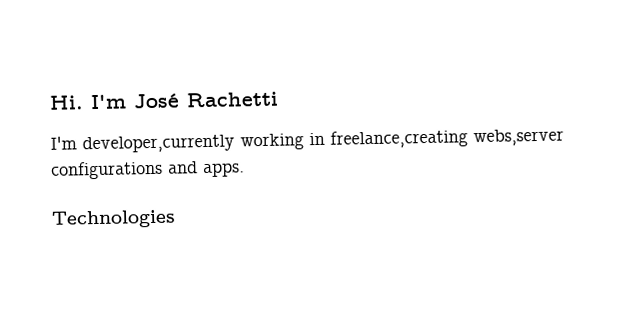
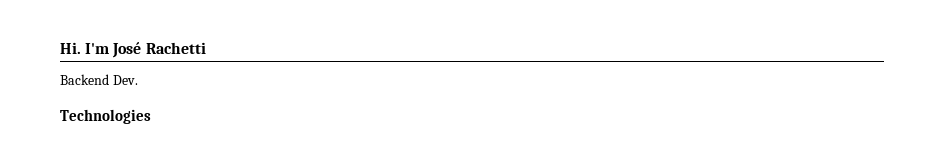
- I'm developer,currently working in freelance,creating webs,server configurations and apps.
+ Backend Dev.

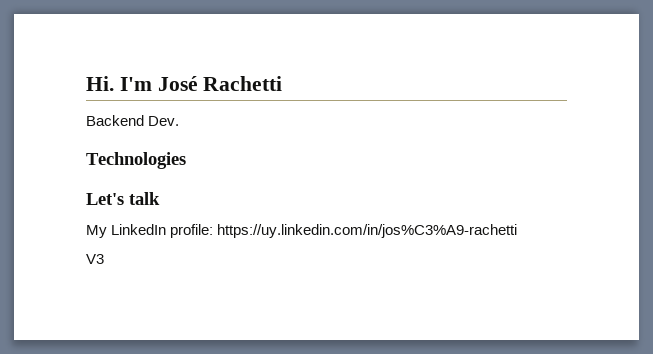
+ Let's talk
+ My LinkedIn profile: https://uy.linkedin.com/in/jos%C3%A9-rachetti
+ V3

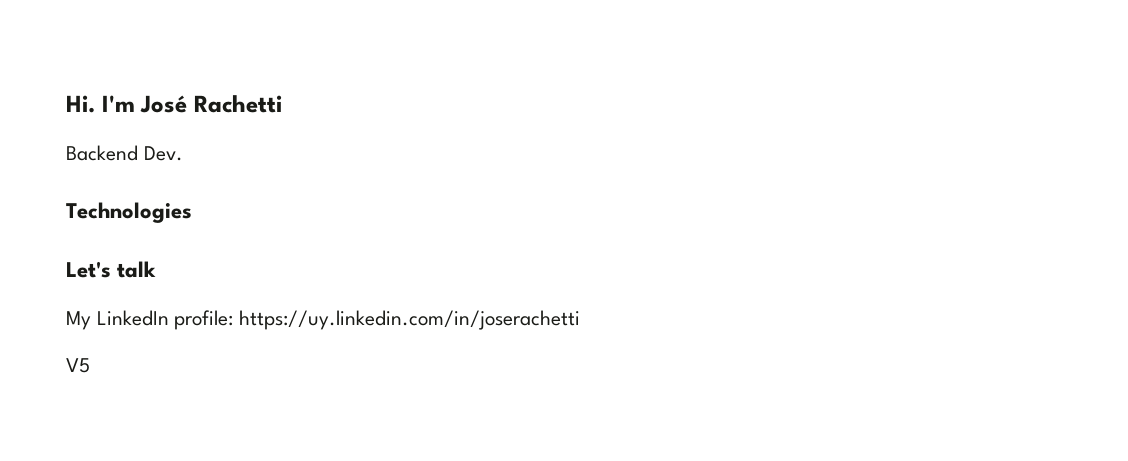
- My LinkedIn profile: https://uy.linkedin.com/in/jos%C3%A9-rachetti
- V3
+ My LinkedIn profile: https://uy.linkedin.com/in/joserachetti
+ V5

